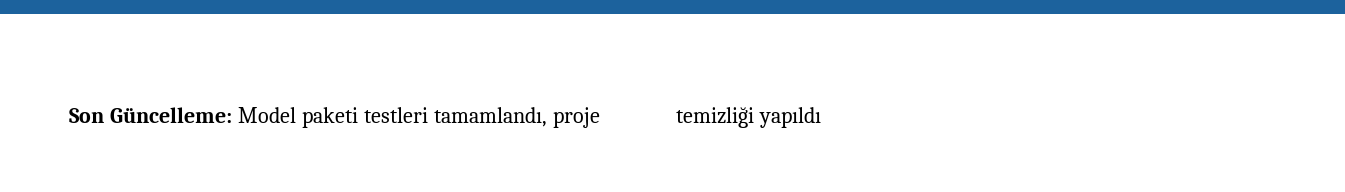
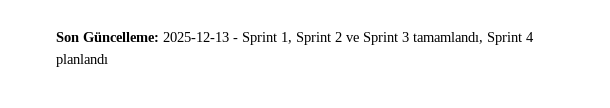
- Son Güncelleme: Model paketi testleri tamamlandı, proje temizliği yapıldı
+ Son Güncelleme: 2025-12-13 - Sprint 1, Sprint 2 ve Sprint 3 tamamlandı, Sprint 4 planlandı

